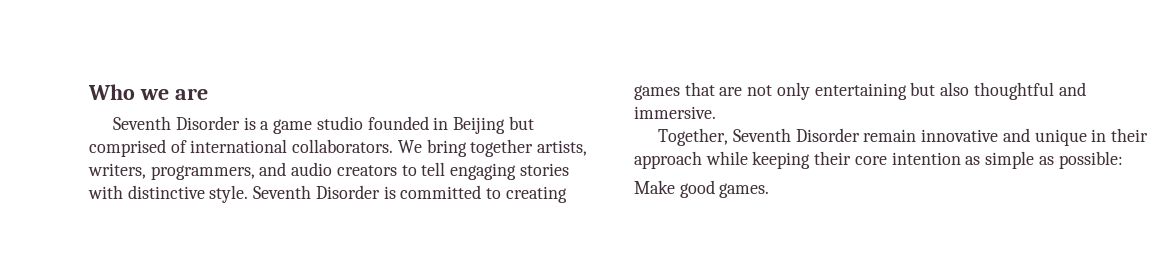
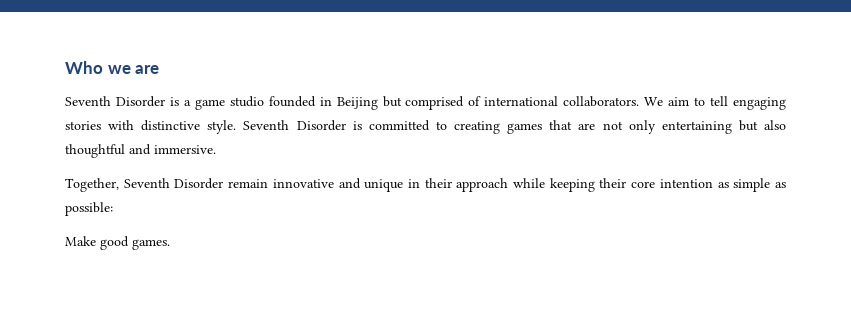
- We bring together artists, writers, programmers, and audio creators to tell engaging stories with distinctive style.
+ We aim to tell engaging stories with distinctive style.

